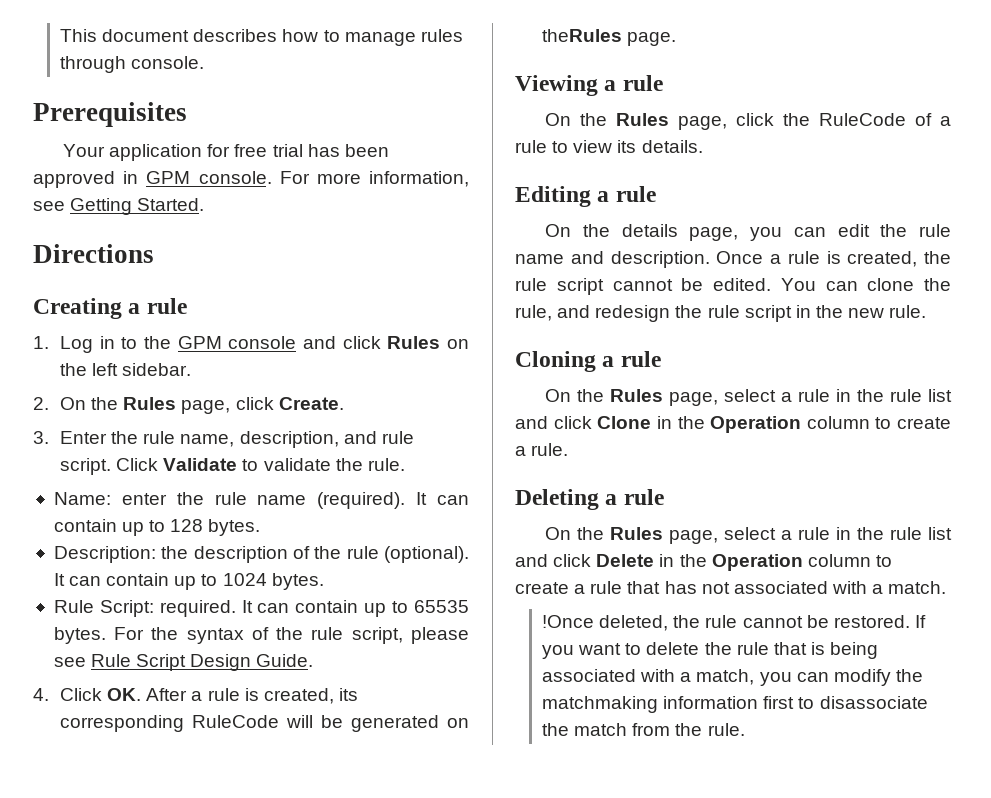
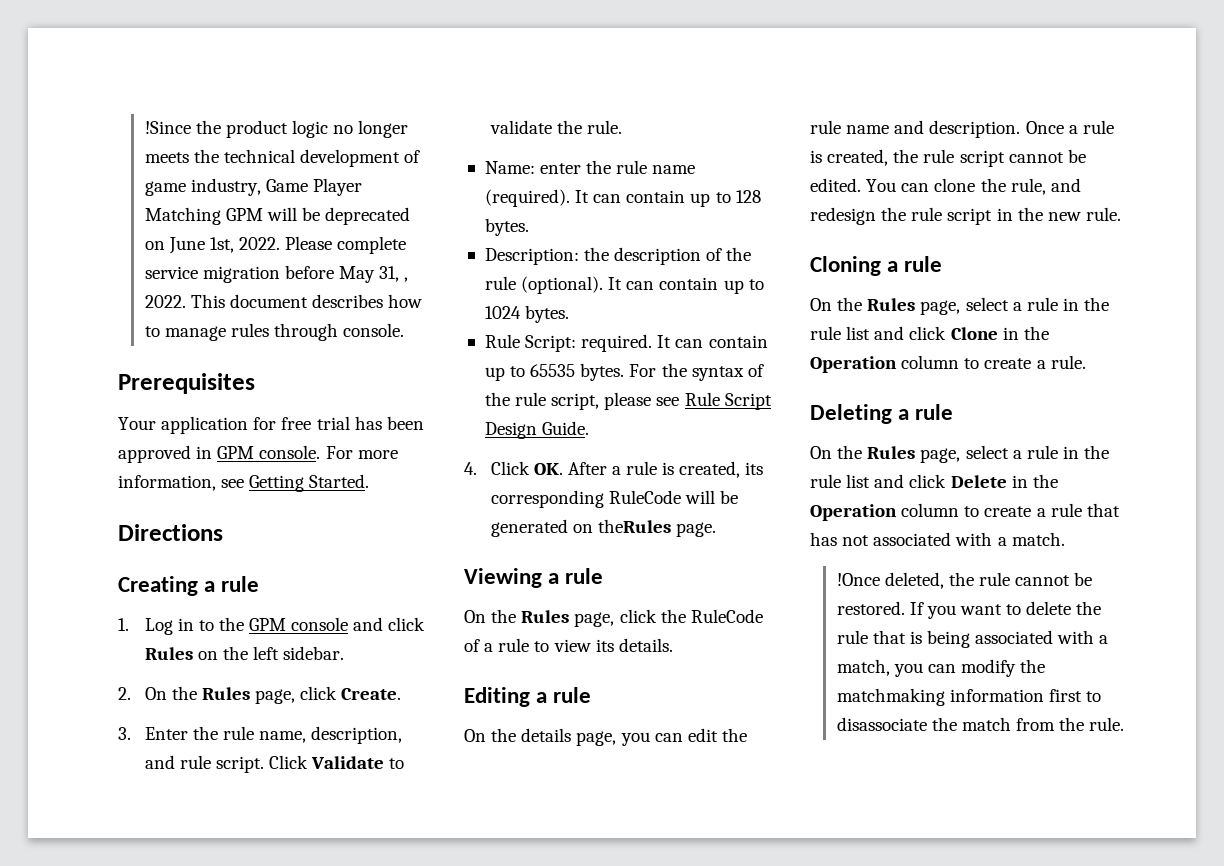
+ !Since the product logic no longer meets the technical development of game industry, Game Player Matching GPM will be deprecated on June 1st, 2022. Please complete service migration before May 31, , 2022.

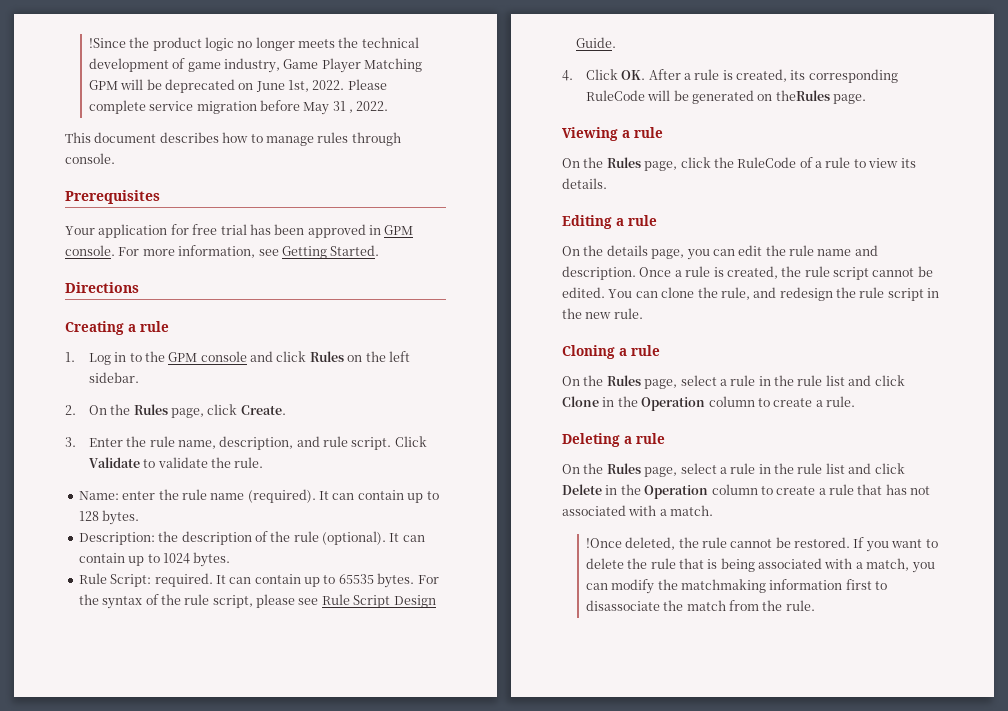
- Please complete service migration before May 31, , 2022. This document describes how to manage rules through console.
+ Please complete service migration before May 31 , 2022.
+ This document describes how to manage rules through console.

